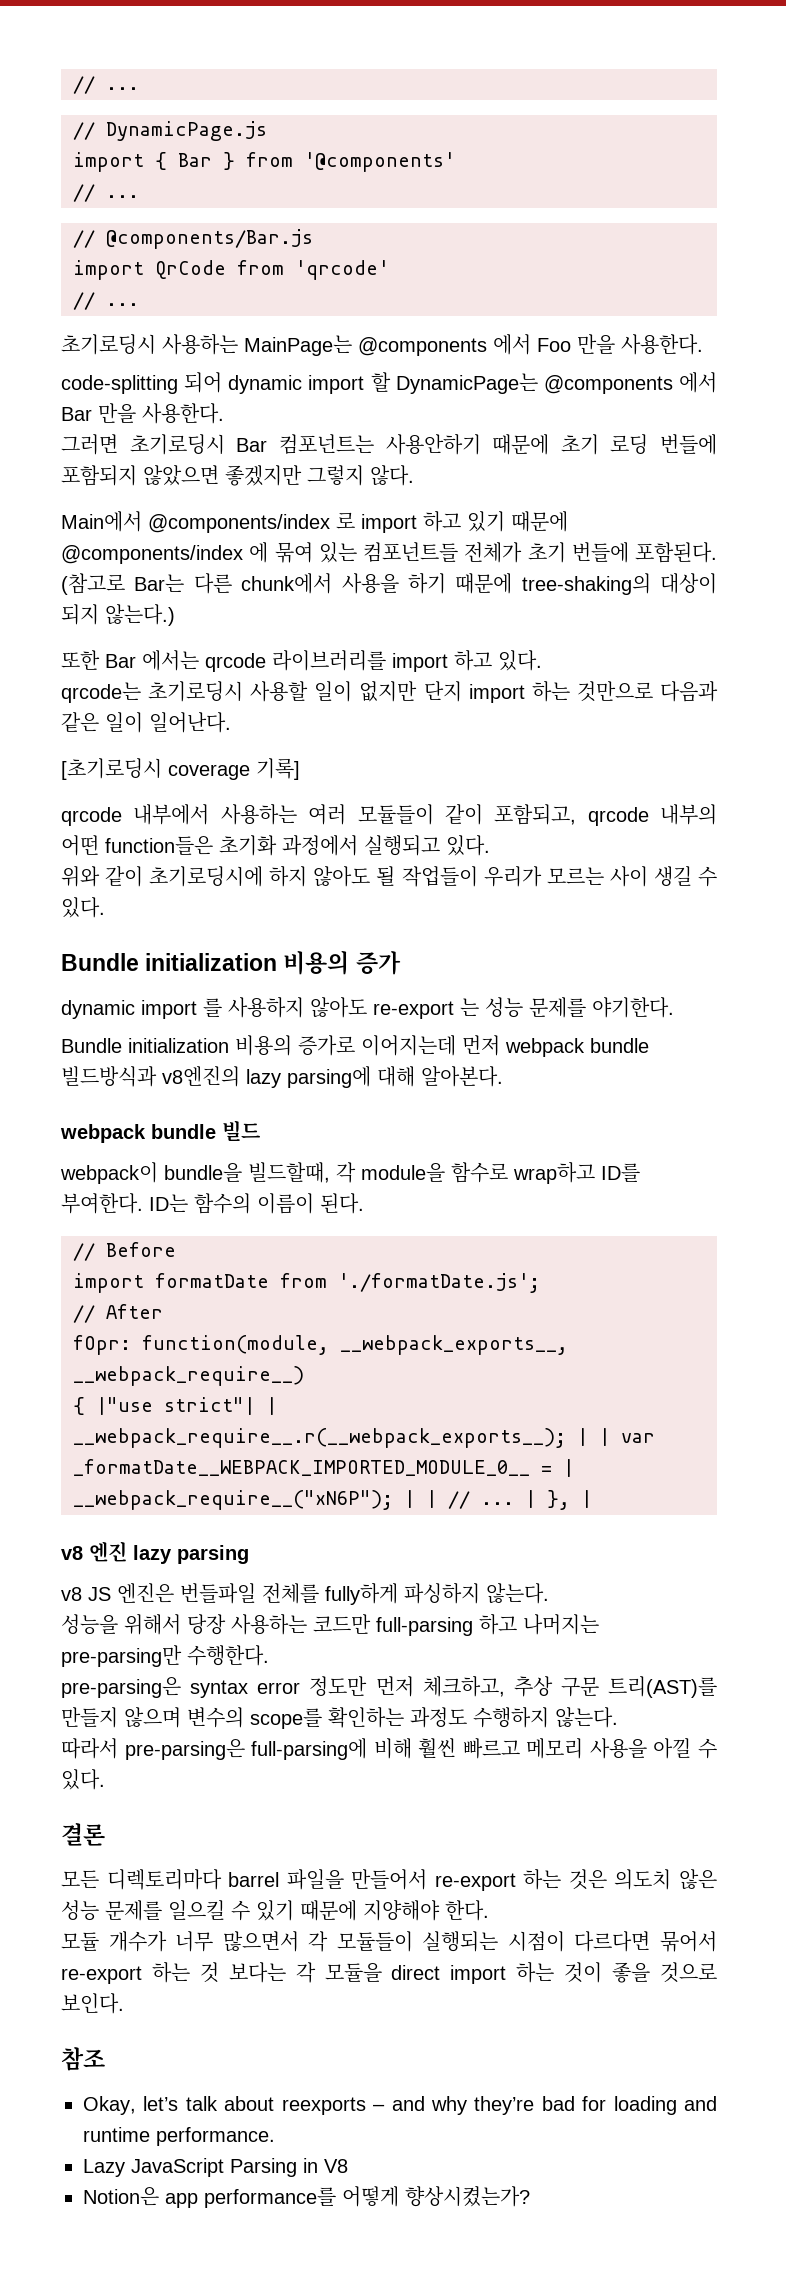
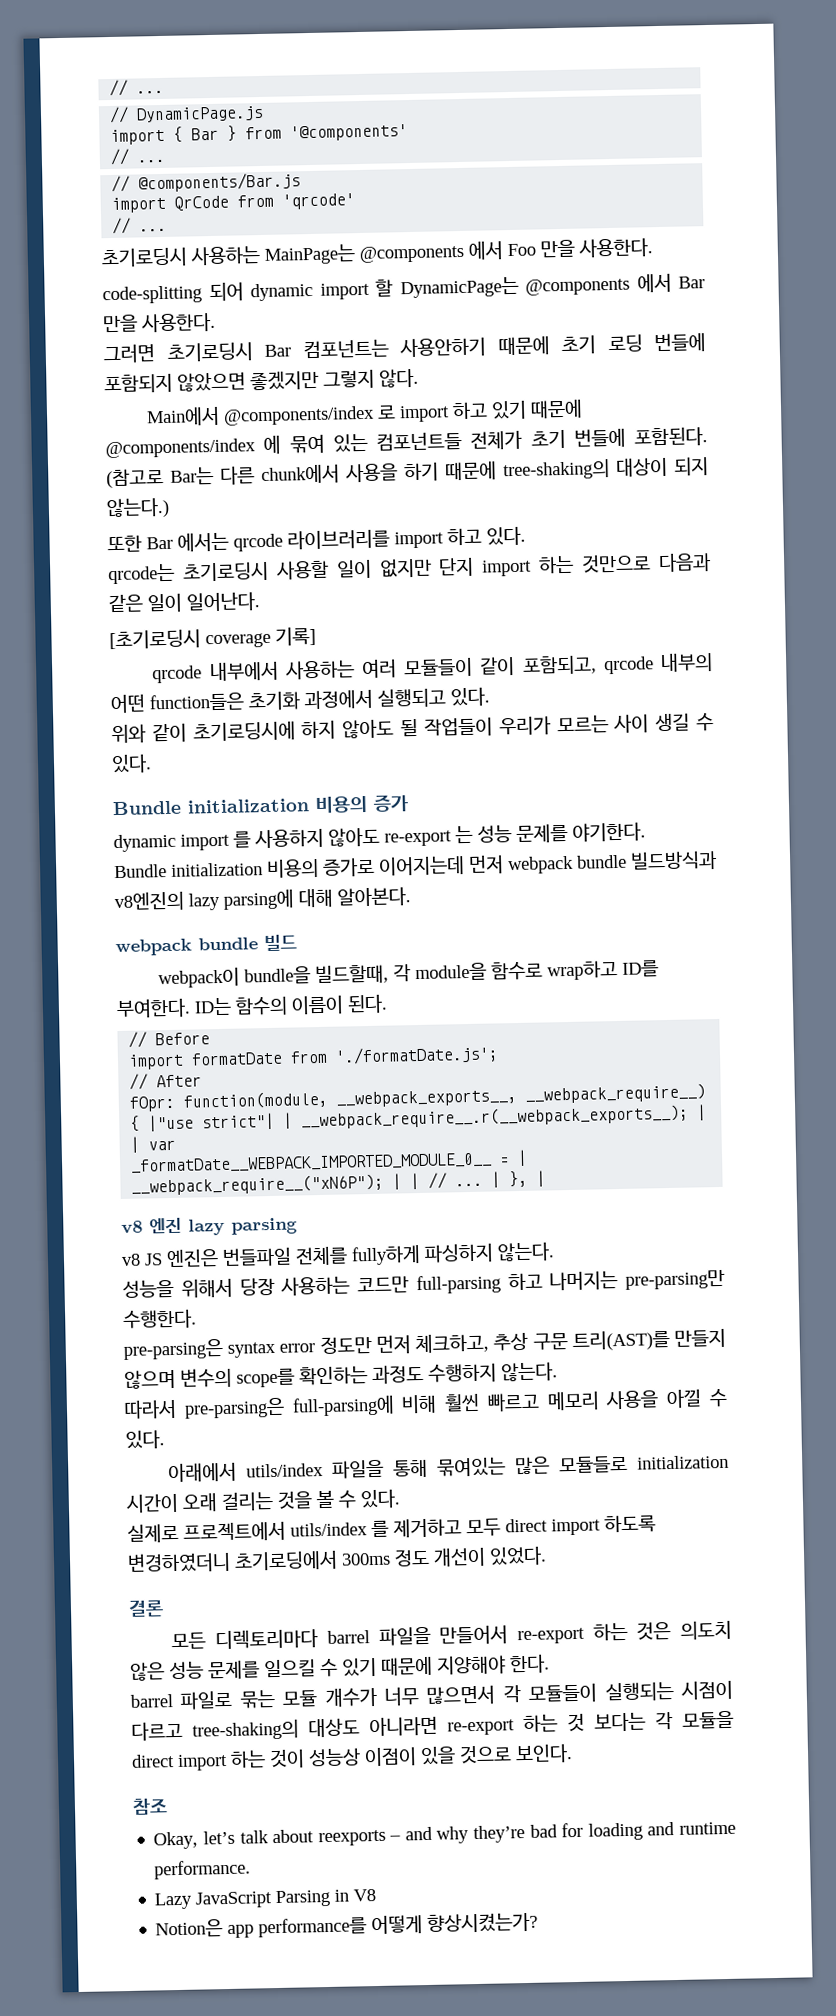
+ 아래에서 utils/index 파일을 통해 묶여있는 많은 모듈들로 initialization 시간이 오래 걸리는 것을 볼 수 있다.
+ 실제로 프로젝트에서 utils/index 를 제거하고 모두 direct import 하도록 변경하였더니 초기로딩에서 300ms 정도 개선이 있었다.
- 모듈 개수가 너무 많으면서 각 모듈들이 실행되는 시점이 다르다면 묶어서 re-export 하는 것 보다는 각 모듈을 direct import 하는 것이 좋을 것으로 보인다.
+ barrel 파일로 묶는 모듈 개수가 너무 많으면서 각 모듈들이 실행되는 시점이 다르고 tree-shaking의 대상도 아니라면 re-export 하는 것 보다는 각 모듈을 direct import 하는 것이 성능상 이점이 있을 것으로 보인다.

